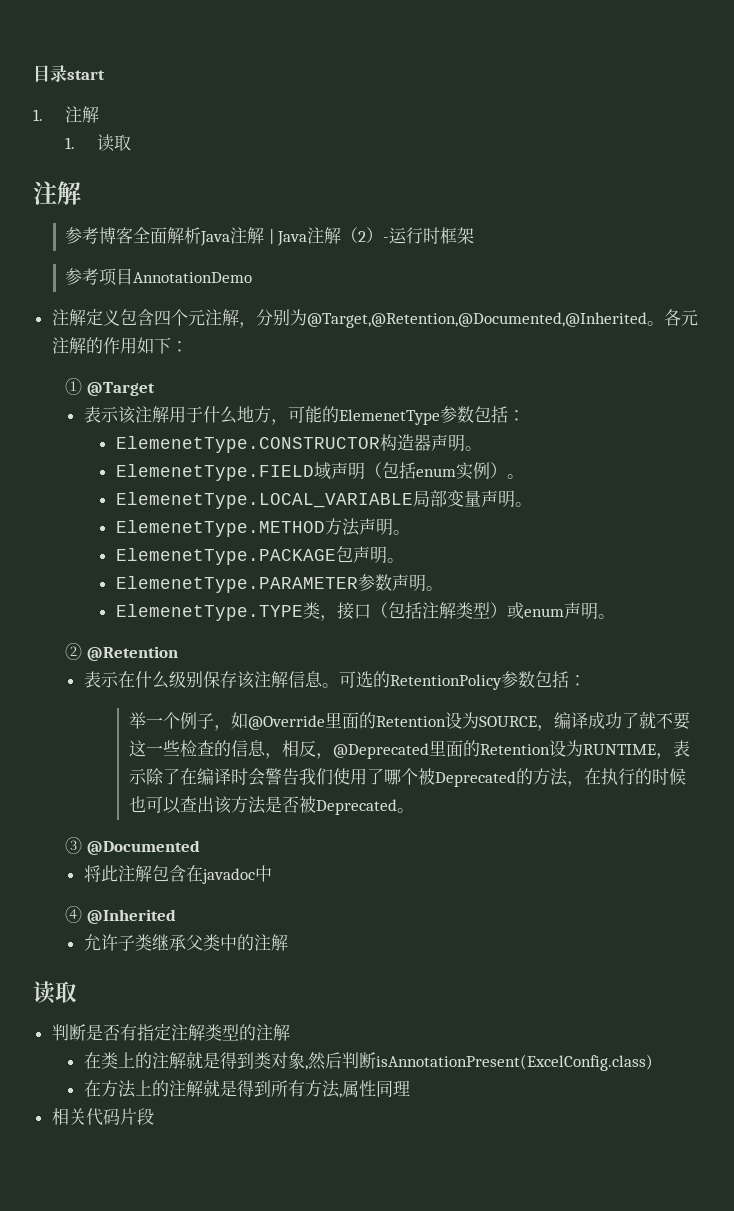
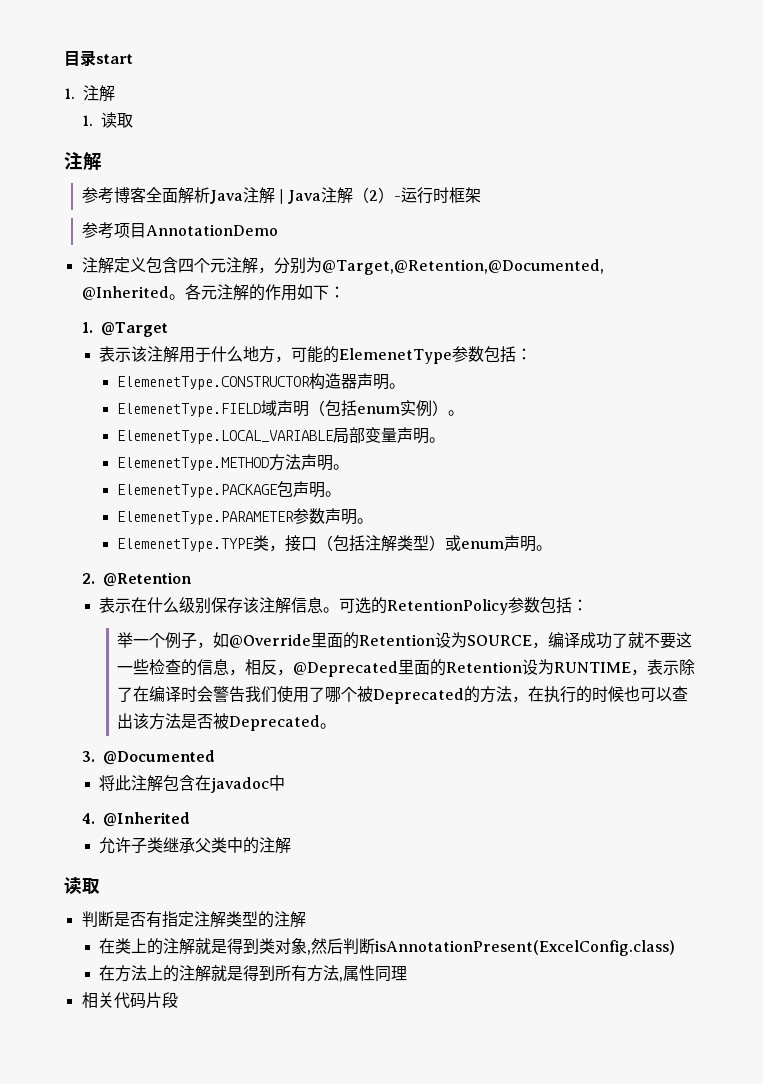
- 注解定义包含四个元注解，分别为@Target,@Retention,@Documented,@Inherited。
+ 注解定义包含四个元注解，分别为@Target,@Retention,@Documented, @Inherited。
- ① @Target
+ 1. @Target
- ② @Retention
+ 2. @Retention
- ③ @Documented
+ 3. @Documented
- ④ @Inherited
+ 4. @Inherited

